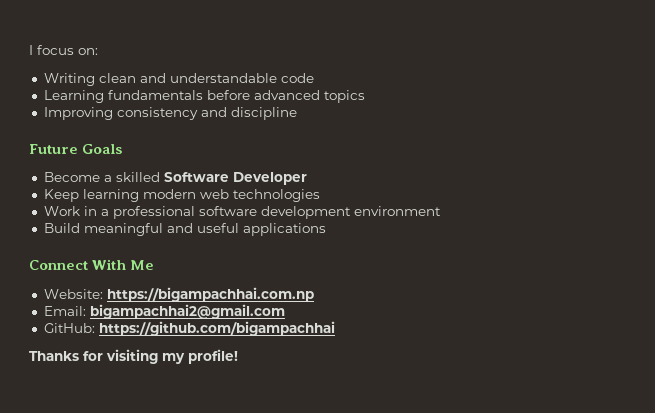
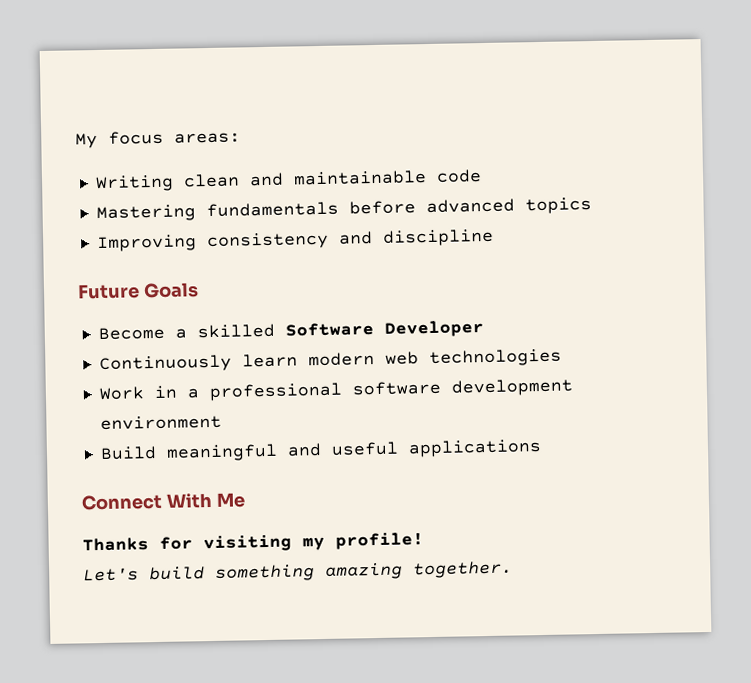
- I focus on:
+ My focus areas:
- Writing clean and understandable code
+ Writing clean and maintainable code
- Learning fundamentals before advanced topics
+ Mastering fundamentals before advanced topics
- Keep learning modern web technologies
+ Continuously learn modern web technologies
- Website: https://bigampachhai.com.np
- Email: bigampachhai2@gmail.com
- GitHub: https://github.com/bigampachhai
+ Let's build something amazing together.

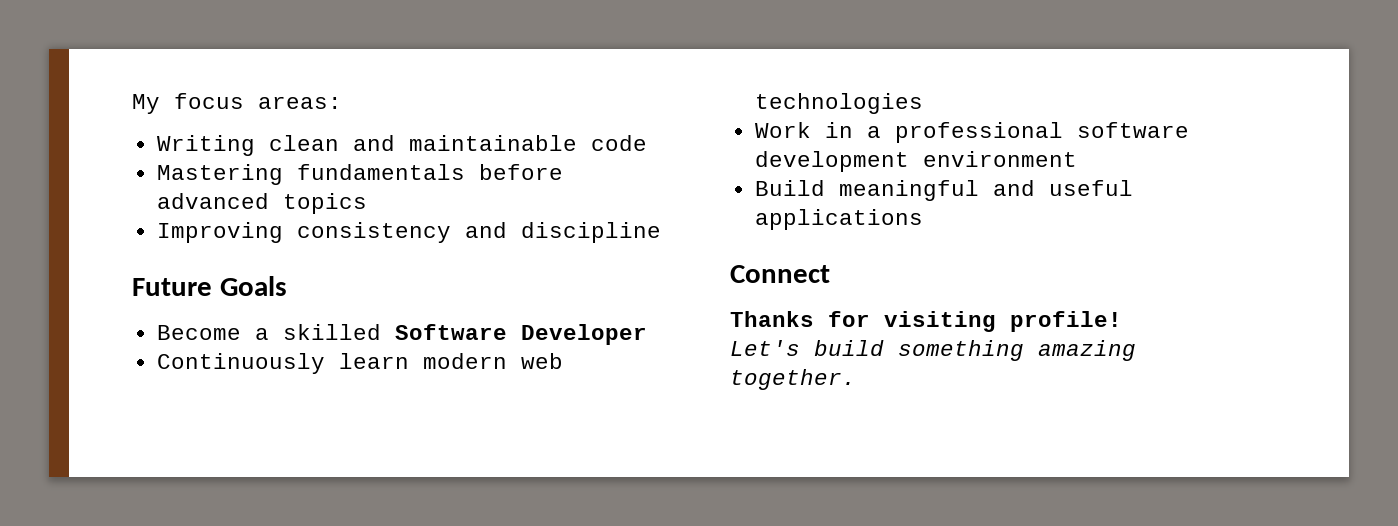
- Connect With Me
+ Connect
- Thanks for visiting my profile!
+ Thanks for visiting profile!

